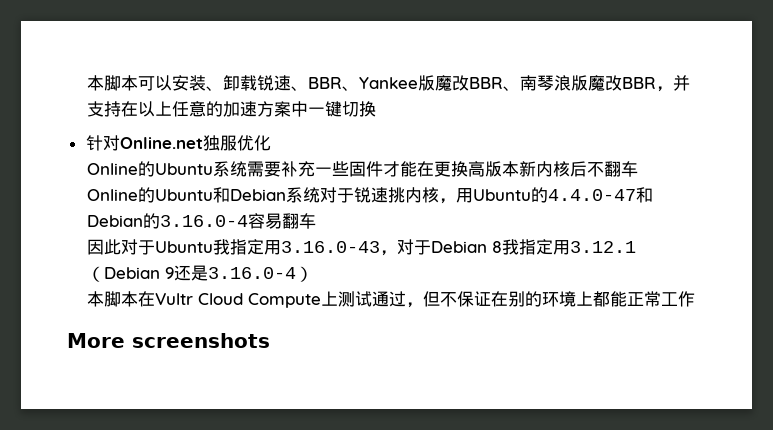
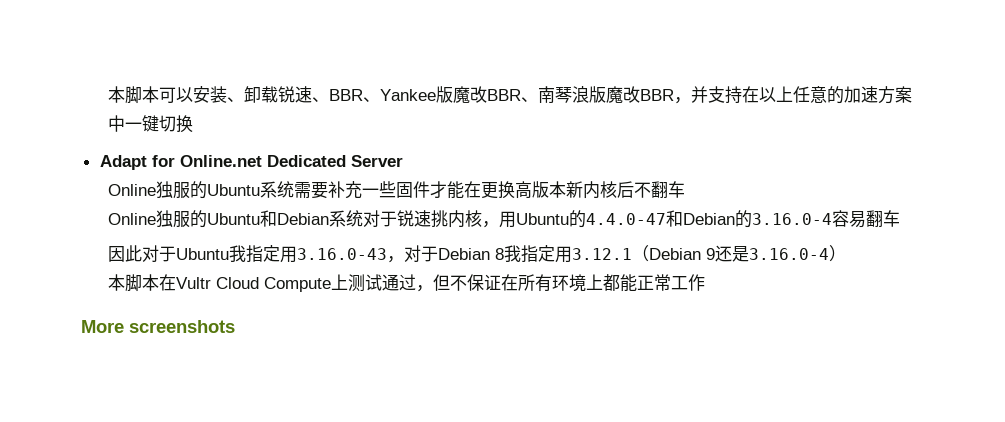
- 针对Online.net独服优化
- Online的Ubuntu系统需要补充一些固件才能在更换高版本新内核后不翻车
+ Adapt for Online.net Dedicated Server
+ Online独服的Ubuntu系统需要补充一些固件才能在更换高版本新内核后不翻车
- Online的Ubuntu和Debian系统对于锐速挑内核，用Ubuntu的4.4.0-47和Debian的3.16.0-4容易翻车
+ Online独服的Ubuntu和Debian系统对于锐速挑内核，用Ubuntu的4.4.0-47和Debian的3.16.0-4容易翻车
- 本脚本在Vultr Cloud Compute上测试通过，但不保证在别的环境上都能正常工作
+ 本脚本在Vultr Cloud Compute上测试通过，但不保证在所有环境上都能正常工作

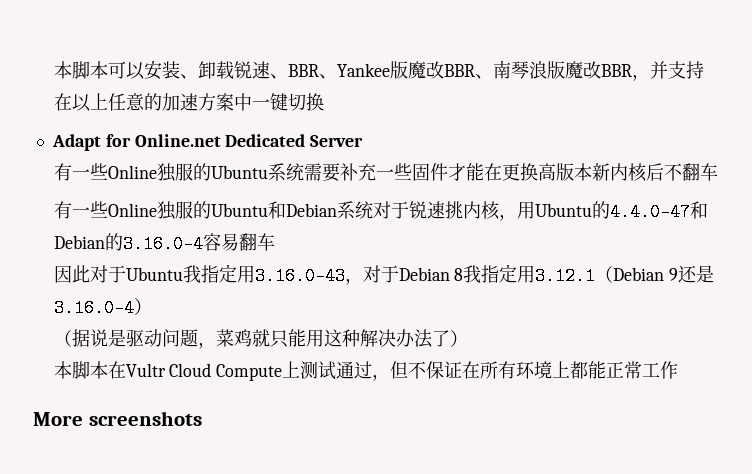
- Online独服的Ubuntu系统需要补充一些固件才能在更换高版本新内核后不翻车
+ 有一些Online独服的Ubuntu系统需要补充一些固件才能在更换高版本新内核后不翻车
- Online独服的Ubuntu和Debian系统对于锐速挑内核，用Ubuntu的4.4.0-47和Debian的3.16.0-4容易翻车
+ 有一些Online独服的Ubuntu和Debian系统对于锐速挑内核，用Ubuntu的4.4.0-47和Debian的3.16.0-4容易翻车
+ （据说是驱动问题，菜鸡就只能用这种解决办法了）

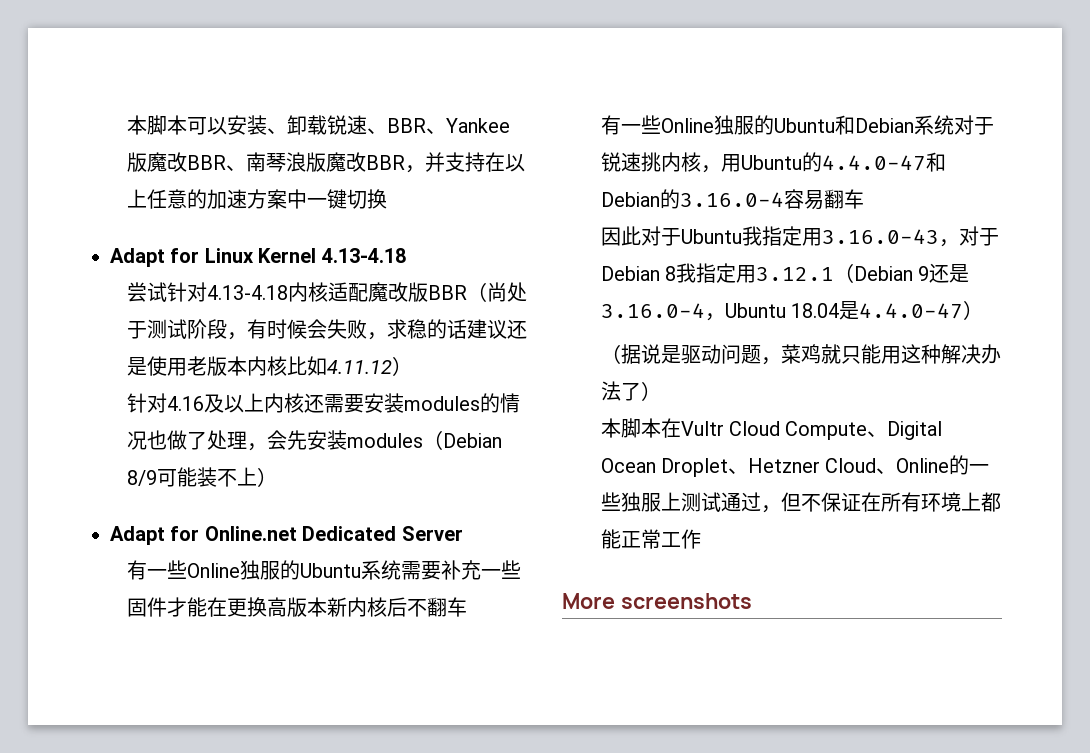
+ Adapt for Linux Kernel 4.13-4.18
+ 尝试针对4.13-4.18内核适配魔改版BBR（尚处于测试阶段，有时候会失败，求稳的话建议还是使用老版本内核比如4.11.12）
+ 针对4.16及以上内核还需要安装modules的情况也做了处理，会先安装modules（Debian 8/9可能装不上）
- 因此对于Ubuntu我指定用3.16.0-43，对于Debian 8我指定用3.12.1（Debian 9还是3.16.0-4）
+ 因此对于Ubuntu我指定用3.16.0-43，对于Debian 8我指定用3.12.1（Debian 9还是3.16.0-4，Ubuntu 18.04是4.4.0-47）
- 本脚本在Vultr Cloud Compute上测试通过，但不保证在所有环境上都能正常工作
+ 本脚本在Vultr Cloud Compute、Digital Ocean Droplet、Hetzner Cloud、Online的一些独服上测试通过，但不保证在所有环境上都能正常工作

